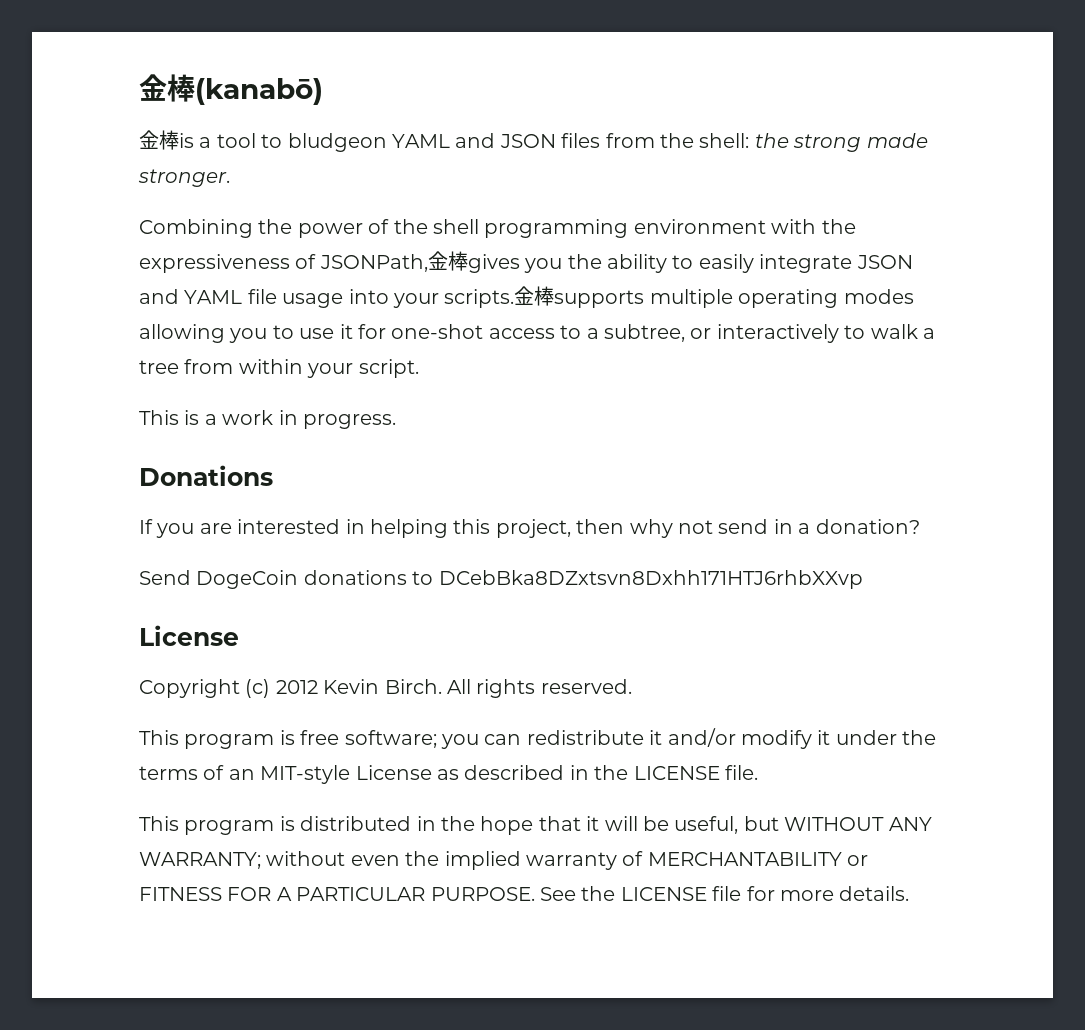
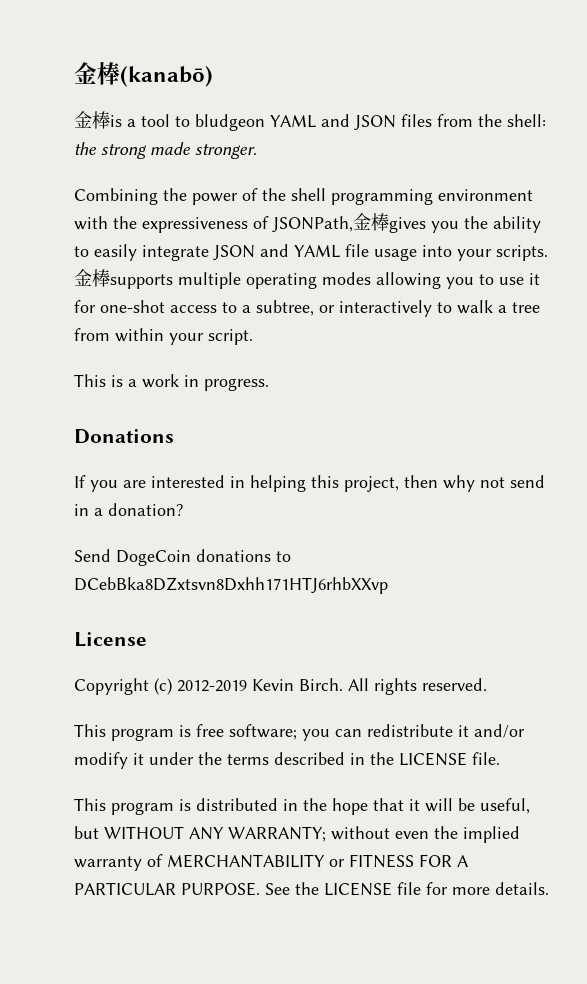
- Copyright (c) 2012 Kevin Birch.
+ Copyright (c) 2012-2019 Kevin Birch.
- This program is free software; you can redistribute it and/or modify it under the terms of an MIT-style License as described in the LICENSE file.
+ This program is free software; you can redistribute it and/or modify it under the terms described in the LICENSE file.

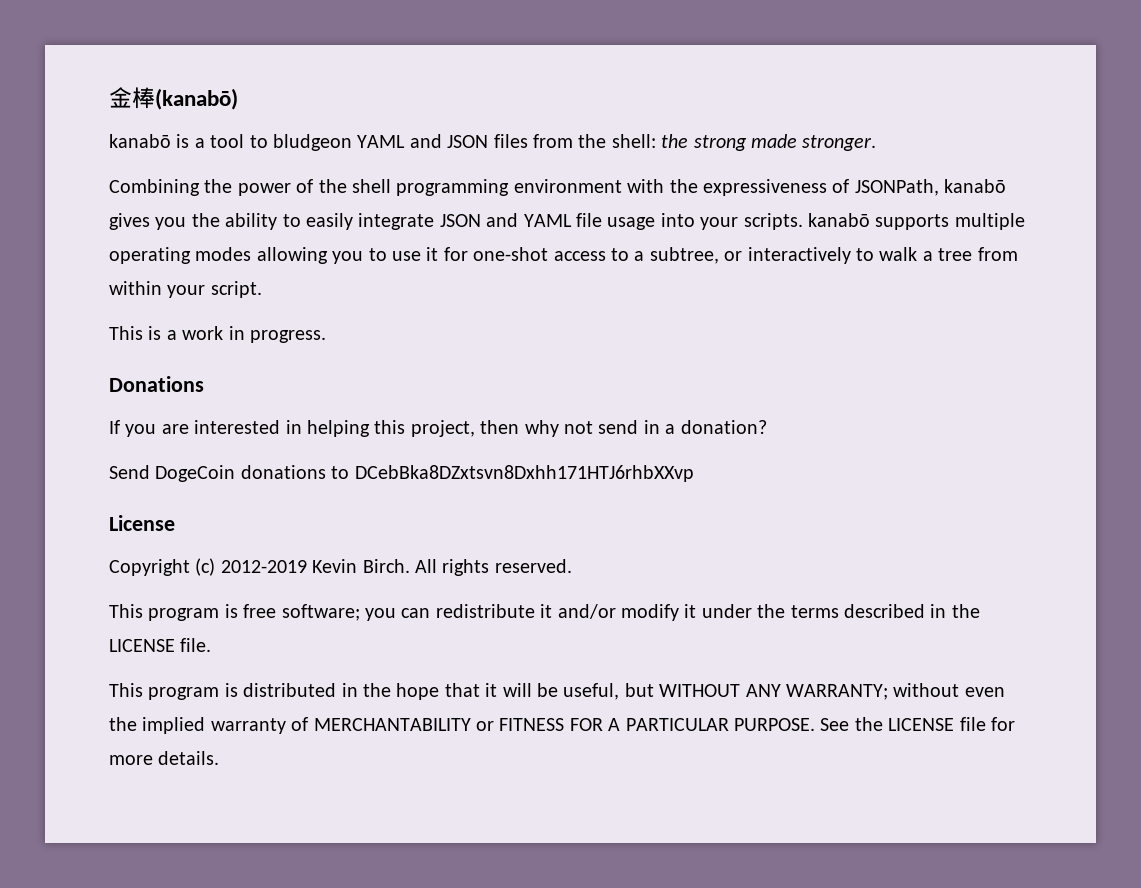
- 金棒is a tool to bludgeon YAML and JSON files from the shell: the strong made stronger.
+ kanabō is a tool to bludgeon YAML and JSON files from the shell: the strong made stronger.
- Combining the power of the shell programming environment with the expressiveness of JSONPath,金棒gives you the ability to easily integrate JSON and YAML file usage into your scripts.金棒supports multiple operating modes allowing you to use it for one-shot access to a subtree, or interactively to walk a tree from within your script.
+ Combining the power of the shell programming environment with the expressiveness of JSONPath, kanabō gives you the ability to easily integrate JSON and YAML file usage into your scripts. kanabō supports multiple operating modes allowing you to use it for one-shot access to a subtree, or interactively to walk a tree from within your script.

